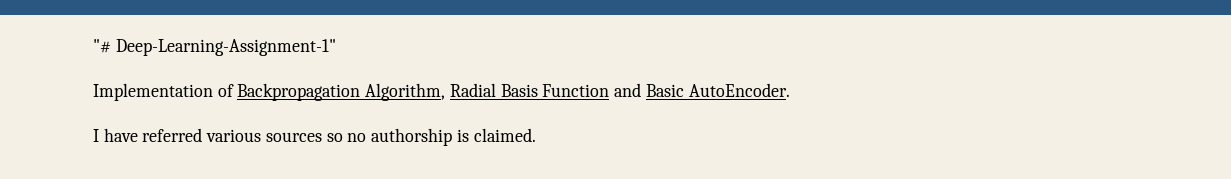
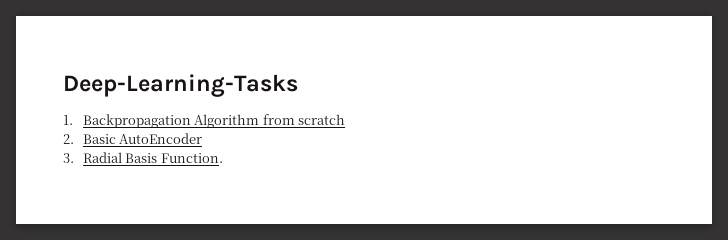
- "# Deep-Learning-Assignment-1"
- Implementation of Backpropagation Algorithm, Radial Basis Function and Basic AutoEncoder.
- I have referred various sources so no authorship is claimed.
+ Deep-Learning-Tasks
+ 1. Backpropagation Algorithm from scratch
+ 2. Basic AutoEncoder
+ 3. Radial Basis Function.

